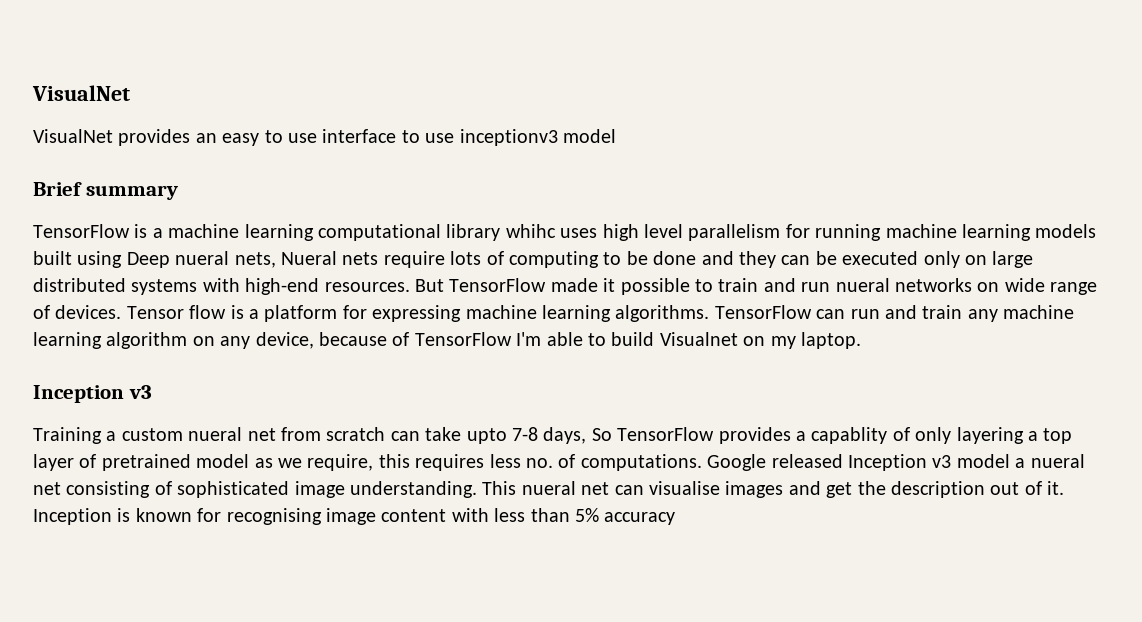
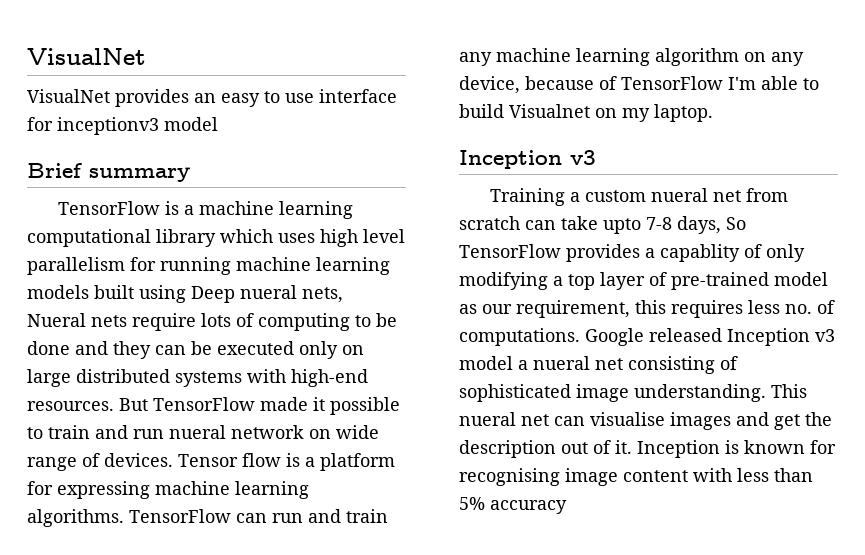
- VisualNet provides an easy to use interface to use inceptionv3 model
+ VisualNet provides an easy to use interface for inceptionv3 model
- TensorFlow is a machine learning computational library whihc uses high level parallelism for running machine learning models built using Deep nueral nets, Nueral nets require lots of computing to be done and they can be executed only on large distributed systems with high-end resources.
+ TensorFlow is a machine learning computational library which uses high level parallelism for running machine learning models built using Deep nueral nets, Nueral nets require lots of computing to be done and they can be executed only on large distributed systems with high-end resources.
- But TensorFlow made it possible to train and run nueral networks on wide range of devices.
+ But TensorFlow made it possible to train and run nueral network on wide range of devices.
- Training a custom nueral net from scratch can take upto 7-8 days, So TensorFlow provides a capablity of only layering a top layer of pretrained model as we require, this requires less no. of computations.
+ Training a custom nueral net from scratch can take upto 7-8 days, So TensorFlow provides a capablity of only modifying a top layer of pre-trained model as our requirement, this requires less no. of computations.

